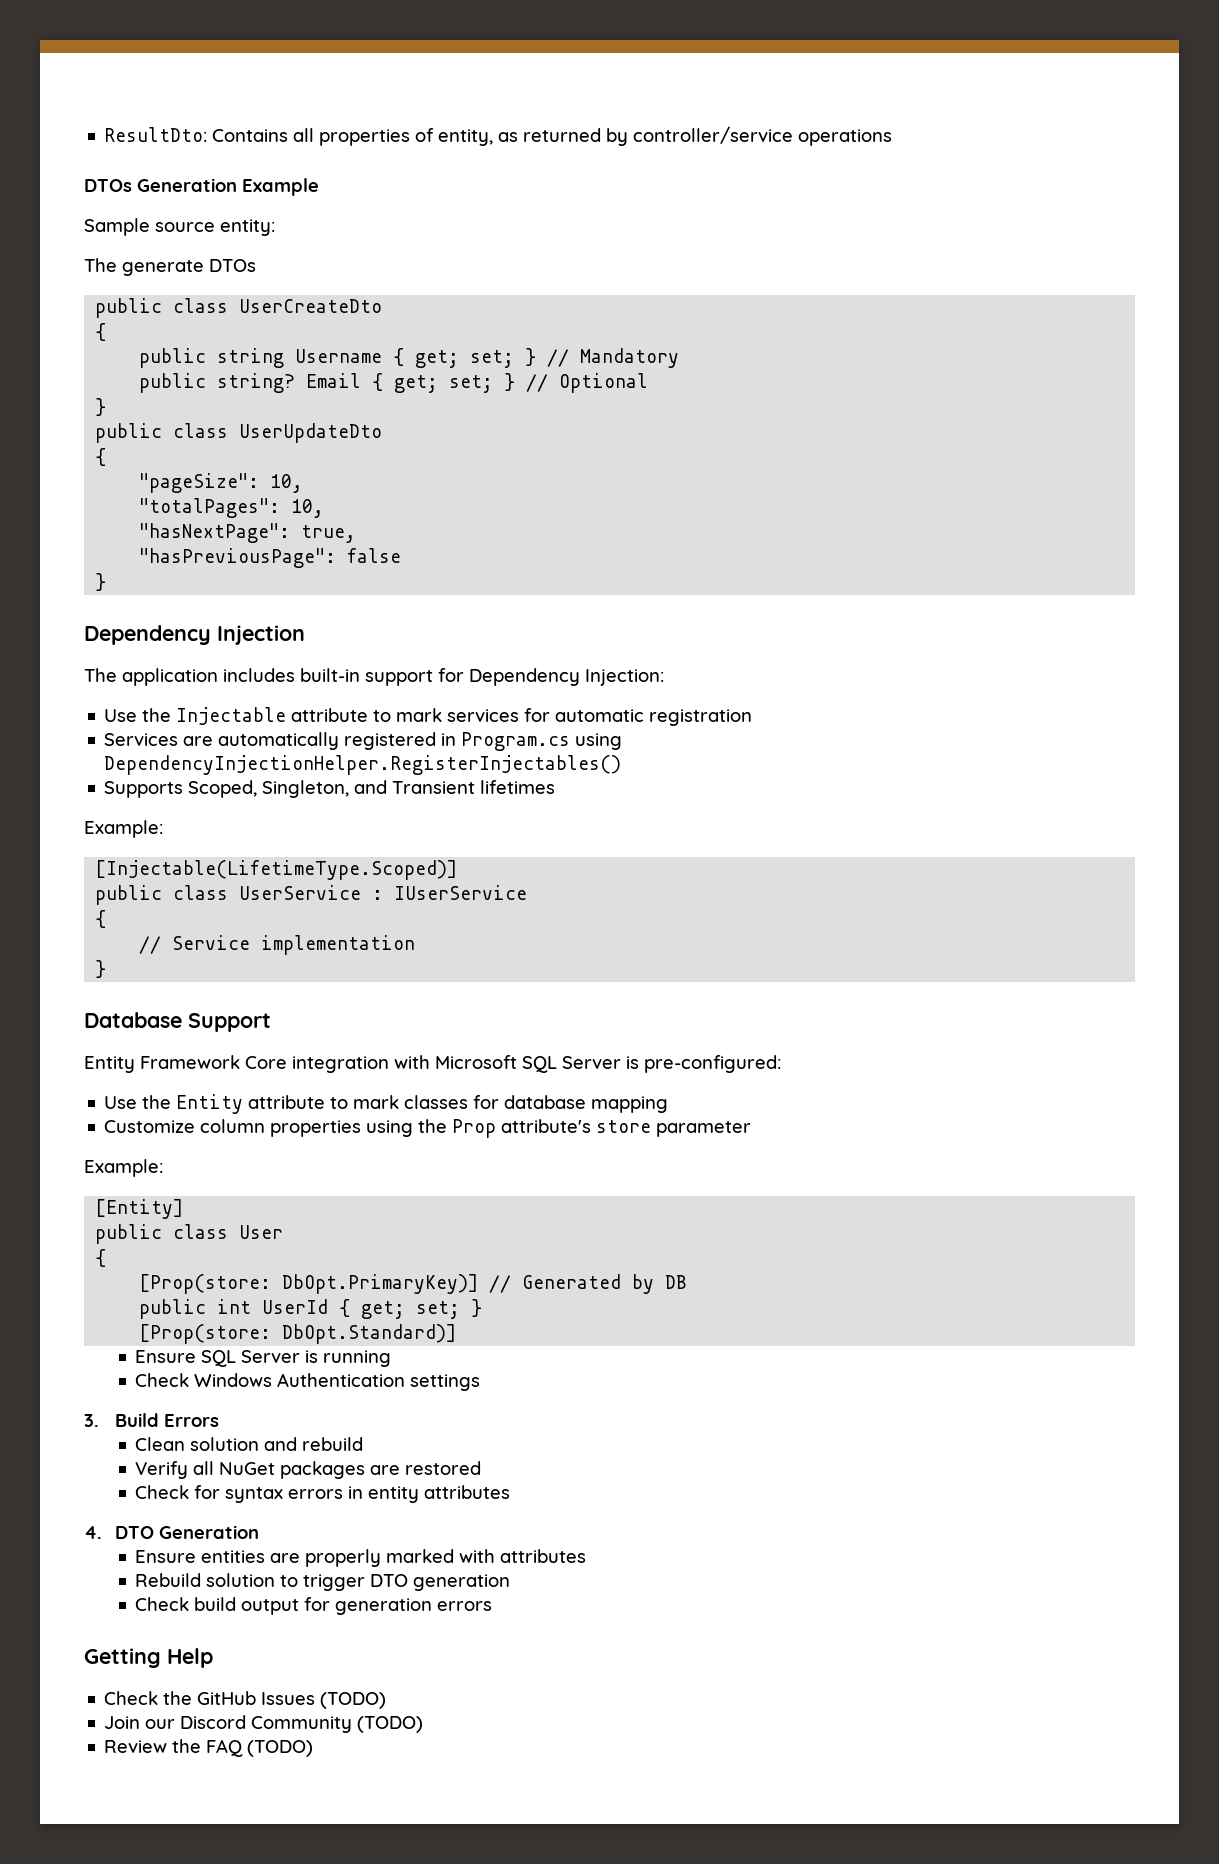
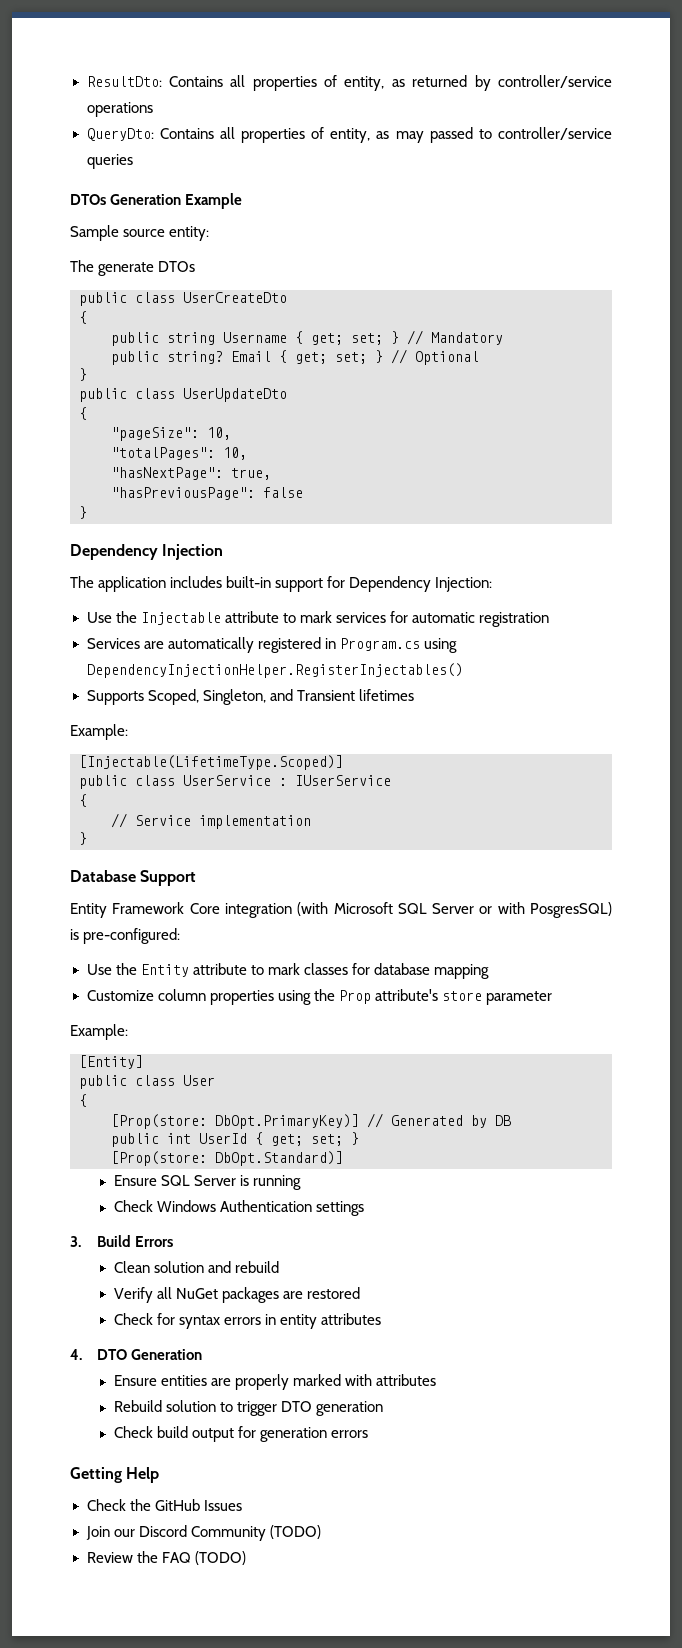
+ QueryDto: Contains all properties of entity, as may passed to controller/service queries
- Entity Framework Core integration with Microsoft SQL Server is pre-configured:
+ Entity Framework Core integration (with Microsoft SQL Server or with PosgresSQL) is pre-configured:
- Check the GitHub Issues (TODO)
+ Check the GitHub Issues

